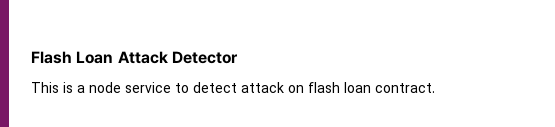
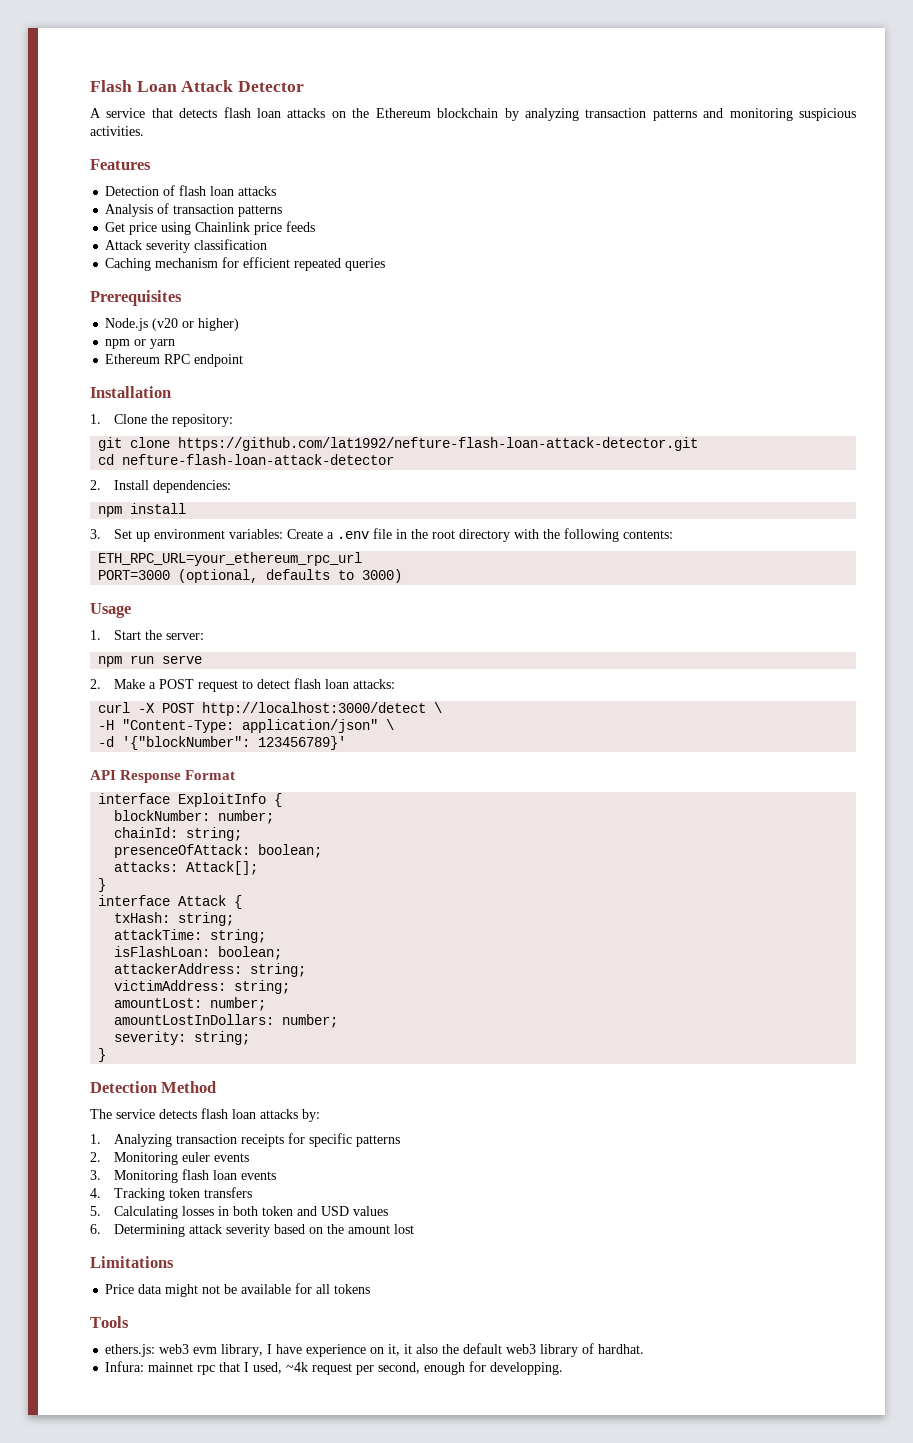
- This is a node service to detect attack on flash loan contract.
+ A service that detects flash loan attacks on the Ethereum blockchain by analyzing transaction patterns and monitoring suspicious activities.
+ Features
+ Detection of flash loan attacks
+ Analysis of transaction patterns
+ Get price using Chainlink price feeds
+ Attack severity classification
+ Caching mechanism for efficient repeated queries
+ Prerequisites
+ Node.js (v20 or higher)
+ npm or yarn
+ Ethereum RPC endpoint
+ Installation
+ 1. Clone the repository:
+ git clone https://github.com/lat1992/nefture-flash-loan-attack-detector.git
+ cd nefture-flash-loan-attack-detector
+ 2. Install dependencies:
+ npm install
+ 3. Set up environment variables: Create a .env file in the root directory with the following contents:
+ ETH_RPC_URL=your_ethereum_rpc_url
+ PORT=3000 (optional, defaults to 3000)
+ Usage
+ 1. Start the server:
+ npm run serve
+ 2. Make a POST request to detect flash loan attacks:
+ curl -X POST http://localhost:3000/detect \
+ -H "Content-Type: application/json" \
+ -d '{"blockNumber": 123456789}'
+ API Response Format
+ interface ExploitInfo {
+ blockNumber: number;
+ chainId: string;
+ presenceOfAttack: boolean;
+ attacks: Attack[];
+ }
+ interface Attack {
+ txHash: string;
+ attackTime: string;
+ isFlashLoan: boolean;
+ attackerAddress: string;
+ victimAddress: string;
+ amountLost: number;
+ amountLostInDollars: number;
+ severity: string;
+ }
+ Detection Method
+ The service detects flash loan attacks by:
+ 1. Analyzing transaction receipts for specific patterns
+ 2. Monitoring euler events
+ 3. Monitoring flash loan events
+ 4. Tracking token transfers
+ 5. Calculating losses in both token and USD values
+ 6. Determining attack severity based on the amount lost
+ Limitations
+ Price data might not be available for all tokens
+ Tools
+ ethers.js: web3 evm library, I have experience on it, it also the default web3 library of hardhat.
+ Infura: mainnet rpc that I used, ~4k request per second, enough for developping.

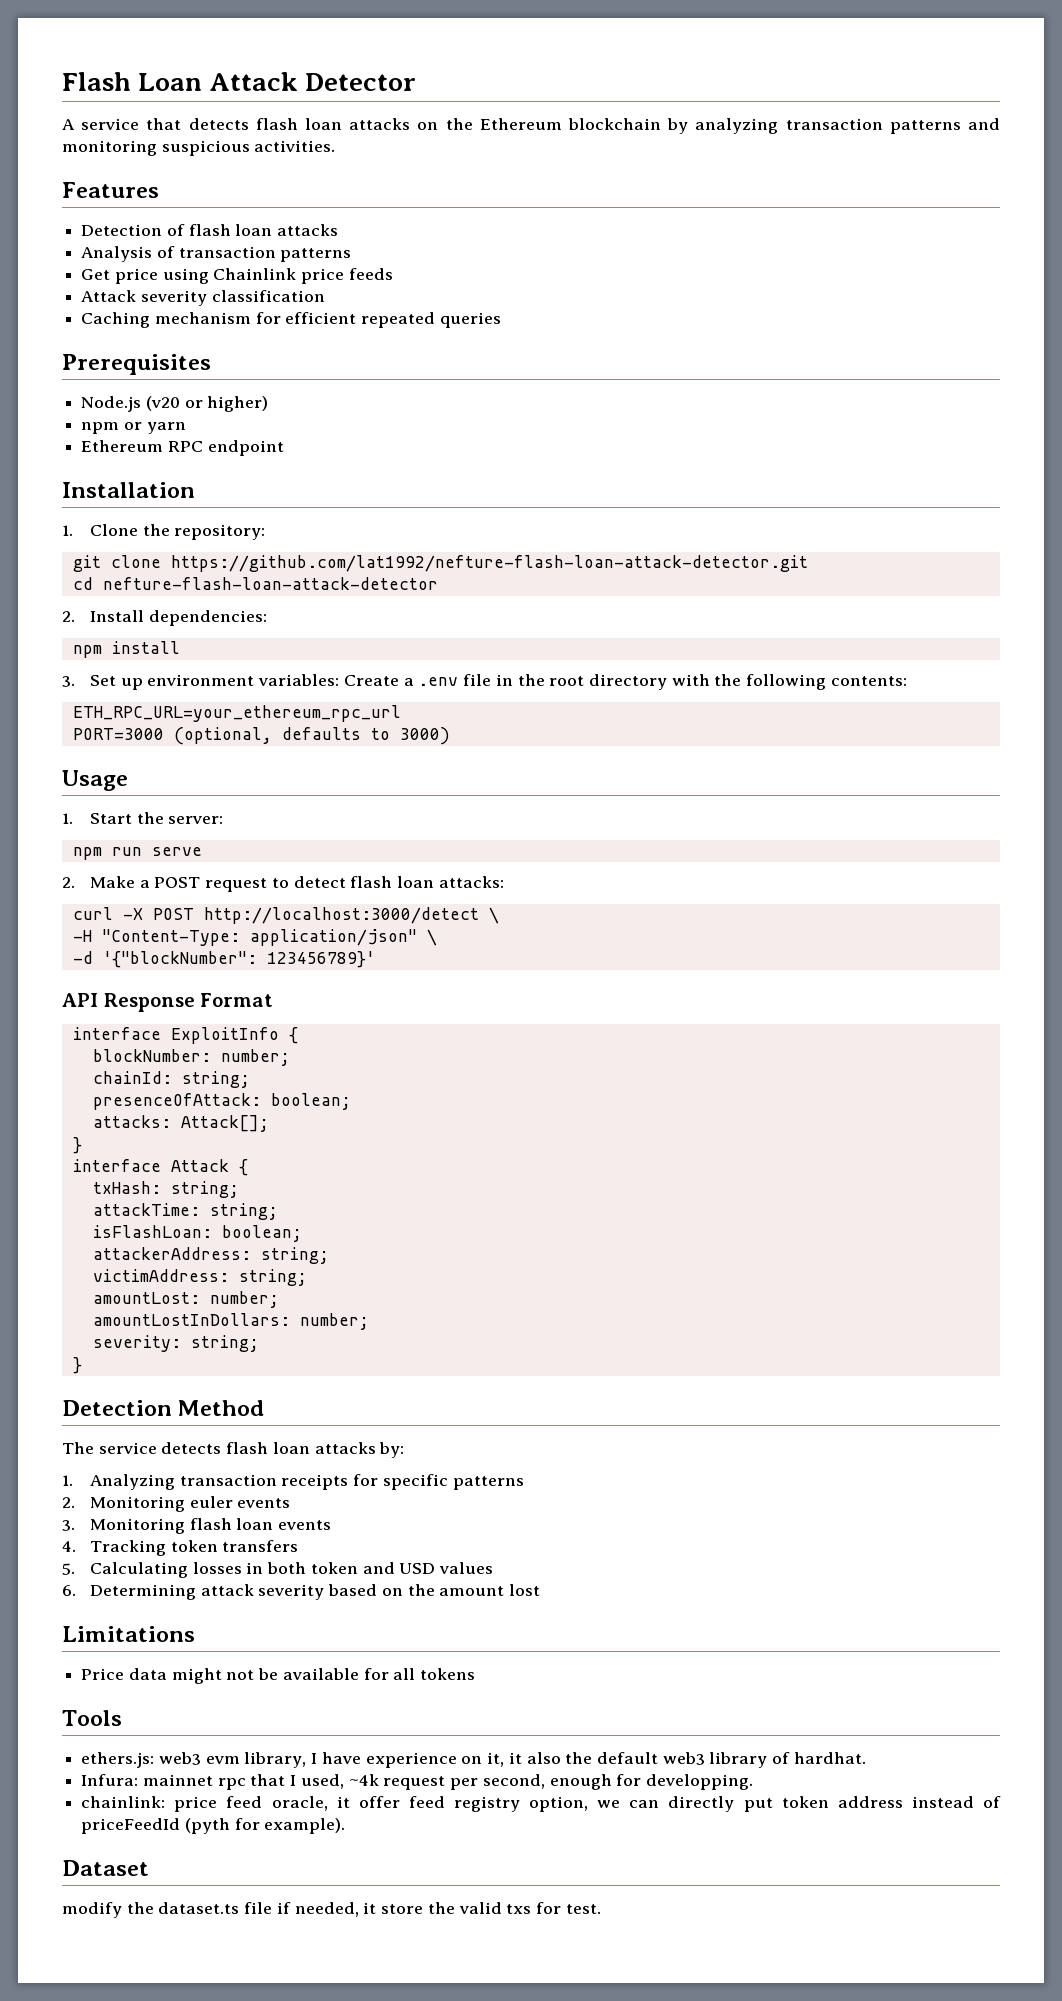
+ chainlink: price feed oracle, it offer feed registry option, we can directly put token address instead of priceFeedId (pyth for example).
+ Dataset
+ modify the dataset.ts file if needed, it store the valid txs for test.

